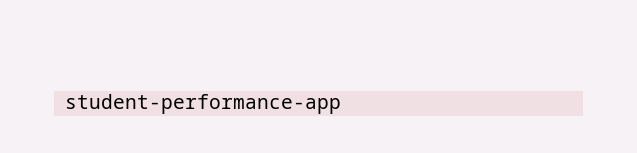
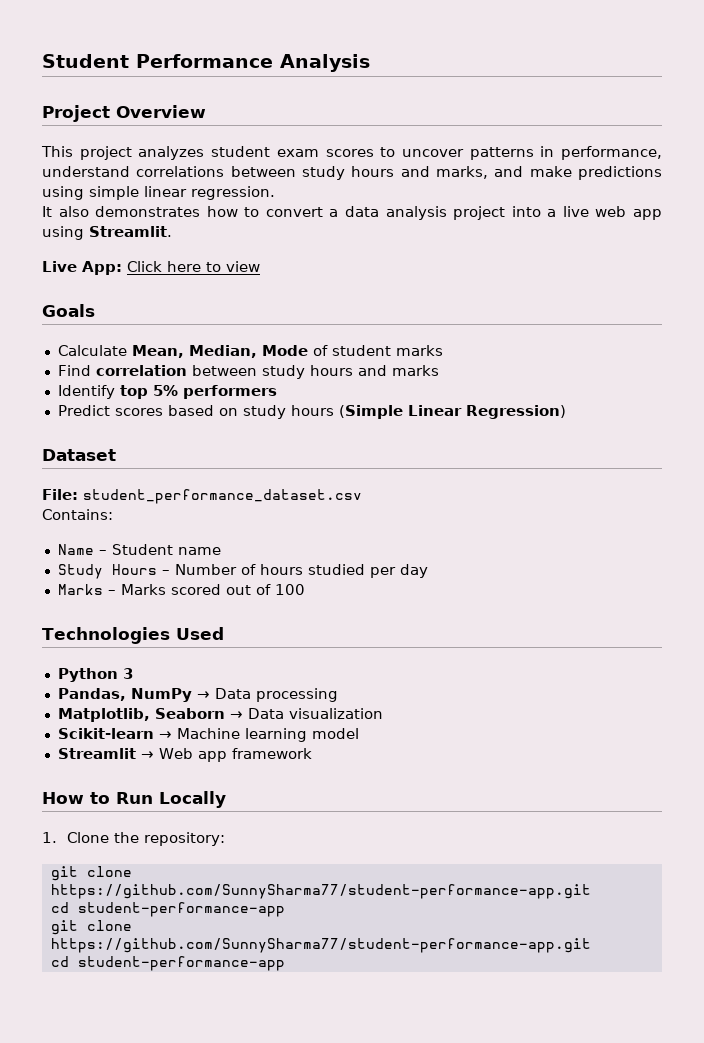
- student-performance-app
+ Student Performance Analysis
+ Project Overview
+ This project analyzes student exam scores to uncover patterns in performance, understand correlations between study hours and marks, and make predictions using simple linear regression.
+ It also demonstrates how to convert a data analysis project into a live web app using Streamlit.
+ Live App: Click here to view
+ Goals
+ Calculate Mean, Median, Mode of student marks
+ Find correlation between study hours and marks
+ Identify top 5% performers
+ Predict scores based on study hours (Simple Linear Regression)
+ Dataset
+ File: student_performance_dataset.csv
+ Contains:
+ Name – Student name
+ Study Hours – Number of hours studied per day
+ Marks – Marks scored out of 100
+ Technologies Used
+ Python 3
+ Pandas, NumPy → Data processing
+ Matplotlib, Seaborn → Data visualization
+ Scikit-learn → Machine learning model
+ Streamlit → Web app framework
+ How to Run Locally
+ 1. Clone the repository:
+ git clone https://github.com/SunnySharma77/student-performance-app.git
+ cd student-performance-app
+ git clone https://github.com/SunnySharma77/student-performance-app.git
+ cd student-performance-app

